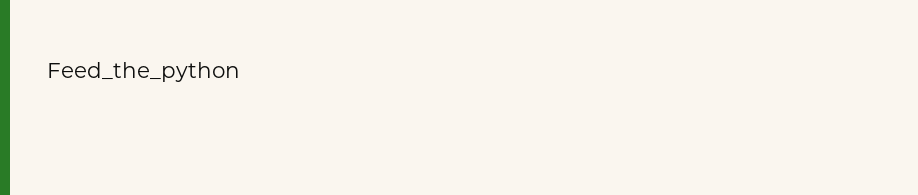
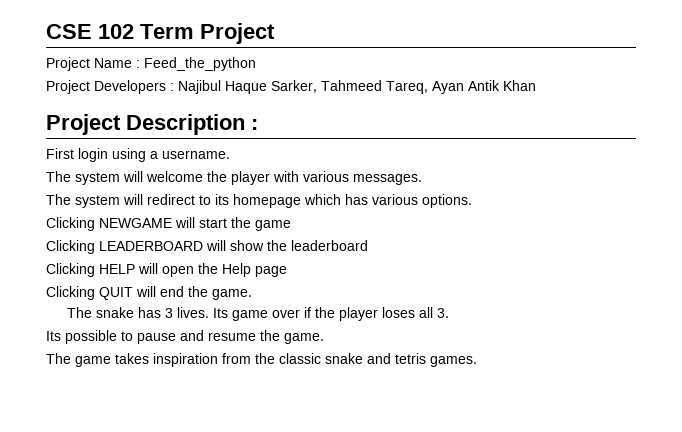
- Feed_the_python
+ CSE 102 Term Project
+ Project Name : Feed_the_python
+ Project Developers : Najibul Haque Sarker, Tahmeed Tareq, Ayan Antik Khan
+ Project Description :
+ First login using a username.
+ The system will welcome the player with various messages.
+ The system will redirect to its homepage which has various options.
+ Clicking NEWGAME will start the game
+ Clicking LEADERBOARD will show the leaderboard
+ Clicking HELP will open the Help page
+ Clicking QUIT will end the game.
+ The snake has 3 lives. Its game over if the player loses all 3.
+ Its possible to pause and resume the game.
+ The game takes inspiration from the classic snake and tetris games.

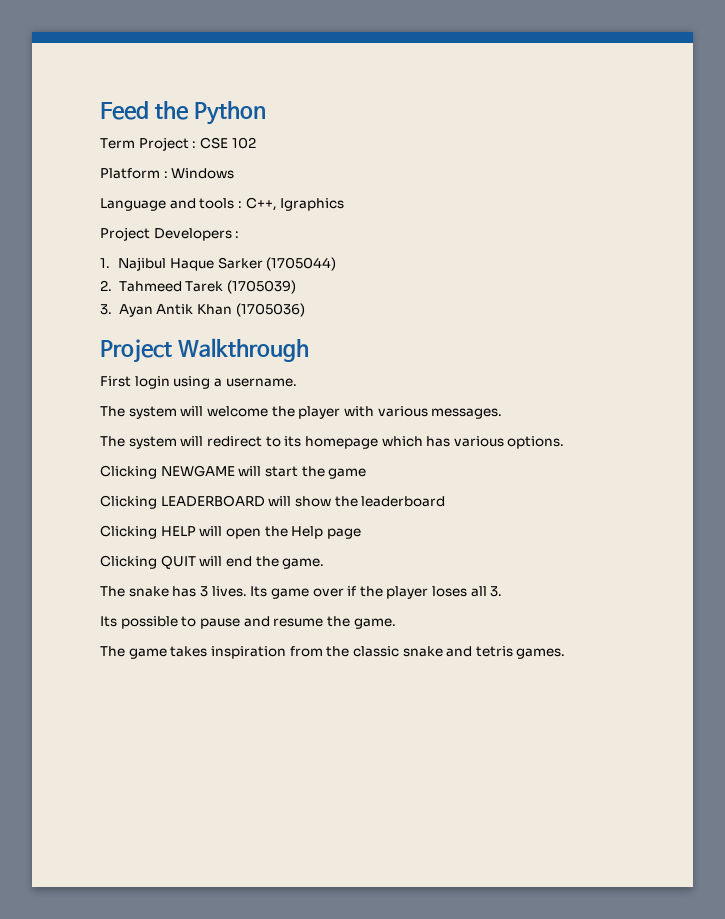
- CSE 102 Term Project
- Project Name : Feed_the_python
+ Feed the Python
+ Term Project : CSE 102
+ Platform : Windows
+ Language and tools : C++, Igraphics
- Project Developers : Najibul Haque Sarker, Tahmeed Tareq, Ayan Antik Khan
- Project Description :
+ Project Developers :
+ 1. Najibul Haque Sarker (1705044)
+ 2. Tahmeed Tarek (1705039)
+ 3. Ayan Antik Khan (1705036)
+ Project Walkthrough

